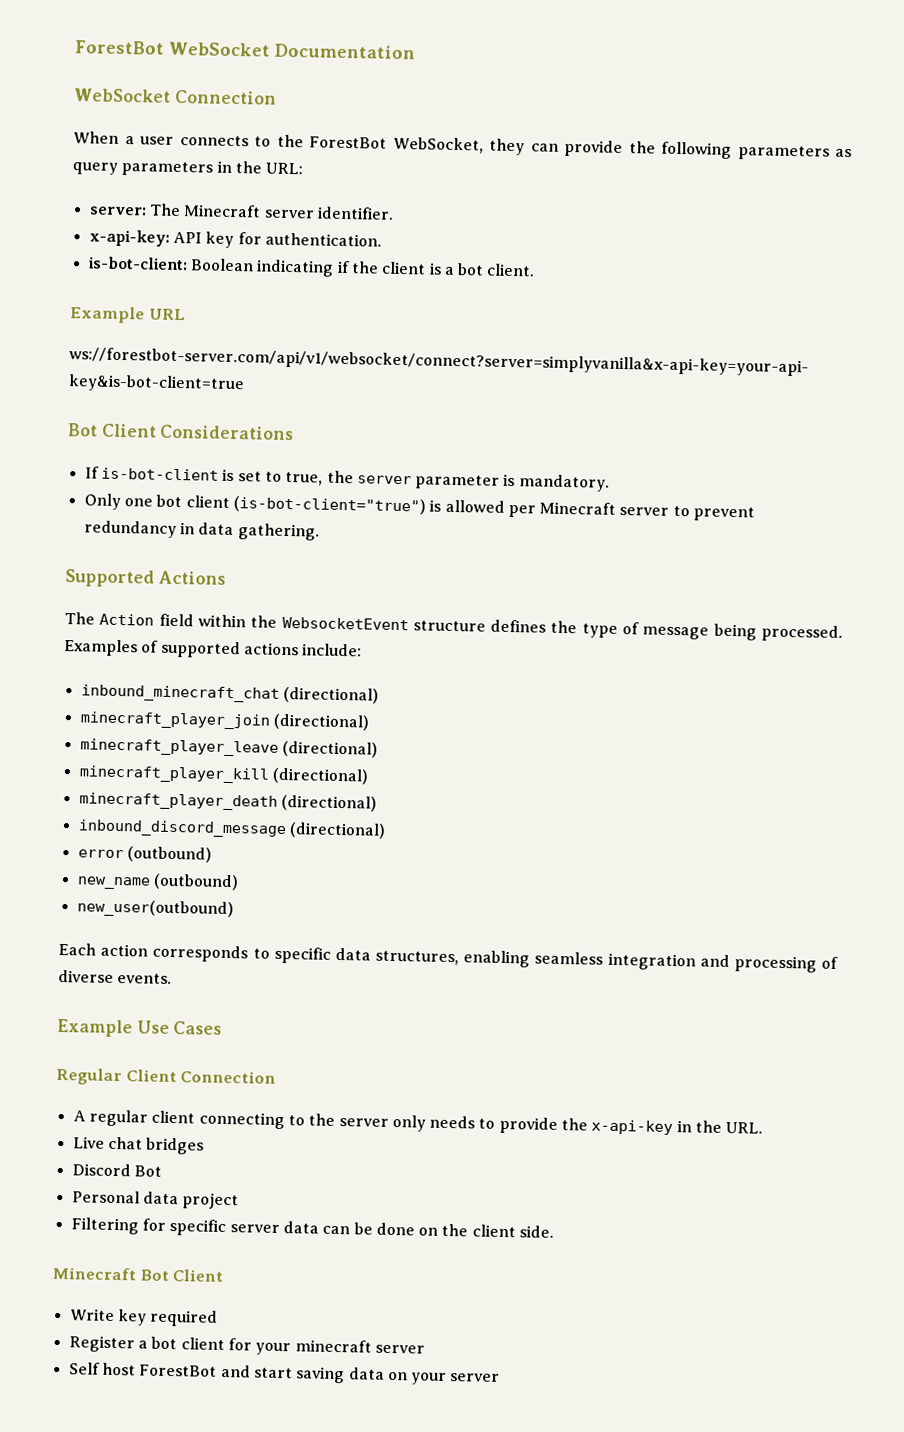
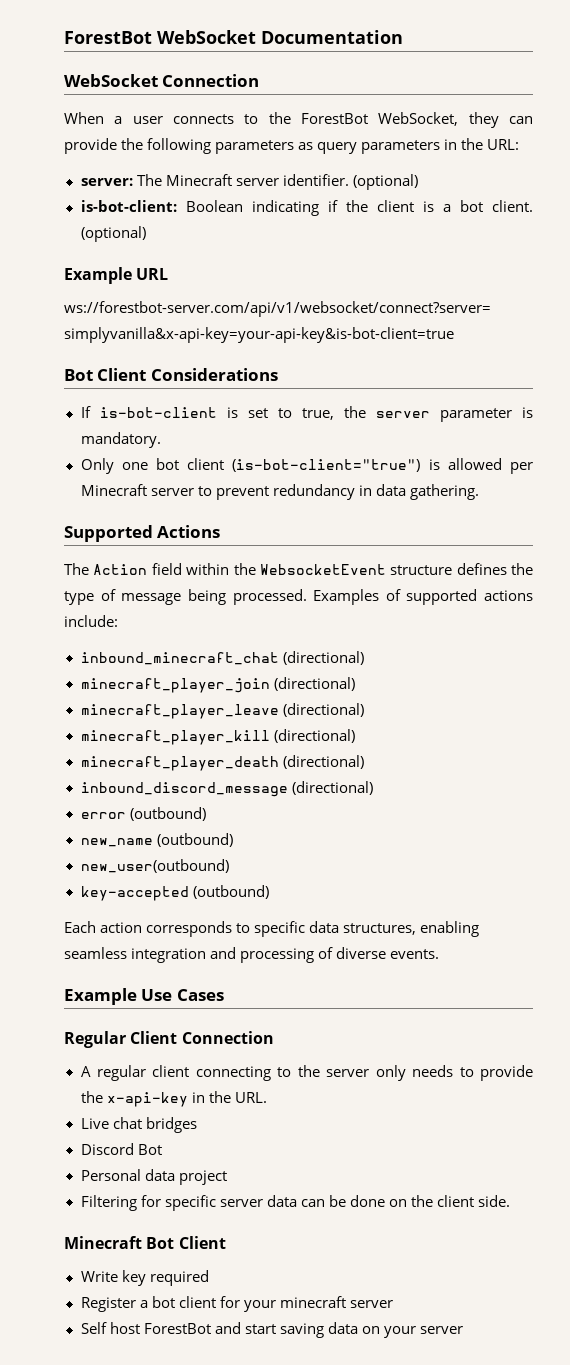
- server: The Minecraft server identifier.
- x-api-key: API key for authentication.
+ server: The Minecraft server identifier. (optional)
- is-bot-client: Boolean indicating if the client is a bot client.
+ is-bot-client: Boolean indicating if the client is a bot client. (optional)
+ key-accepted (outbound)

